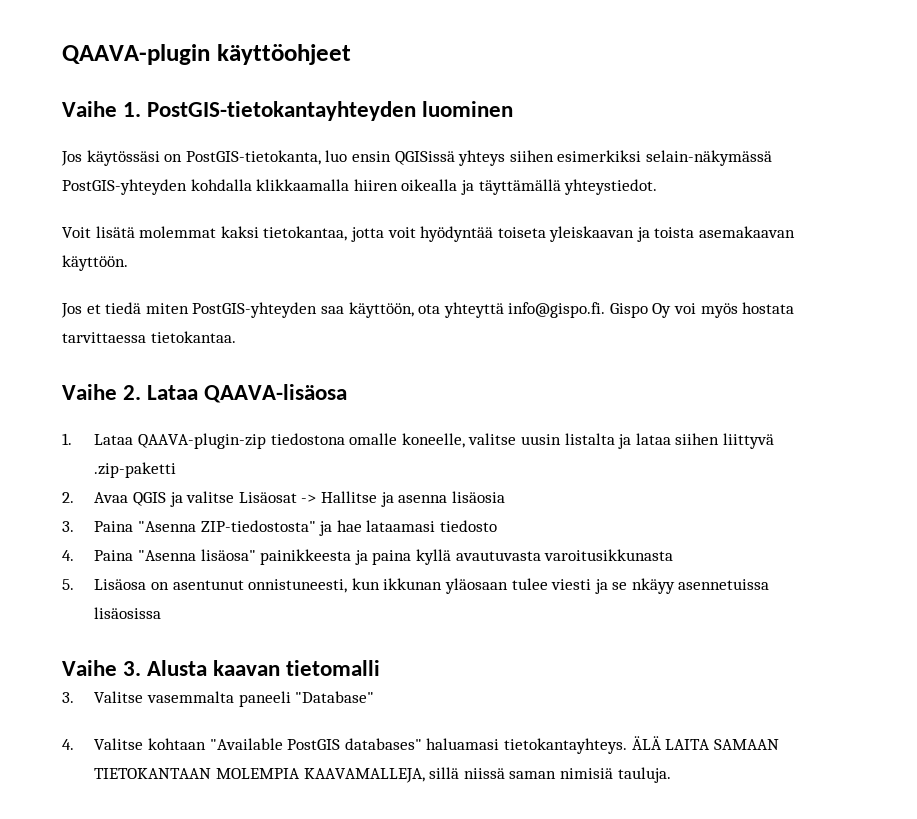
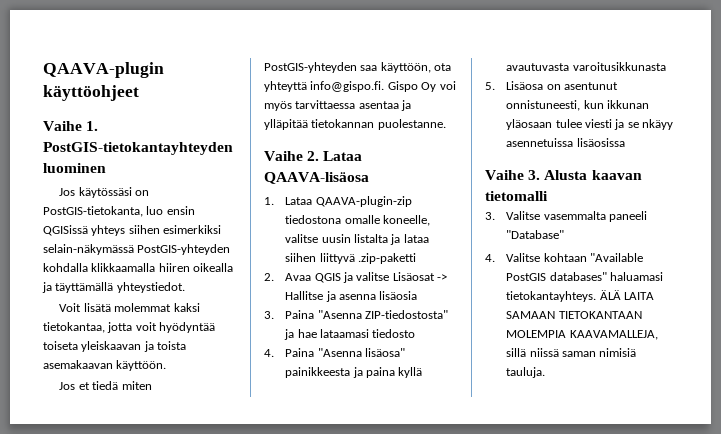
- Jos et tiedä miten PostGIS-yhteyden saa käyttöön, ota yhteyttä info@gispo.fi. Gispo Oy voi myös hostata tarvittaessa tietokantaa.
+ Jos et tiedä miten PostGIS-yhteyden saa käyttöön, ota yhteyttä info@gispo.fi. Gispo Oy voi myös tarvittaessa asentaa ja ylläpitää tietokannan puolestanne.

